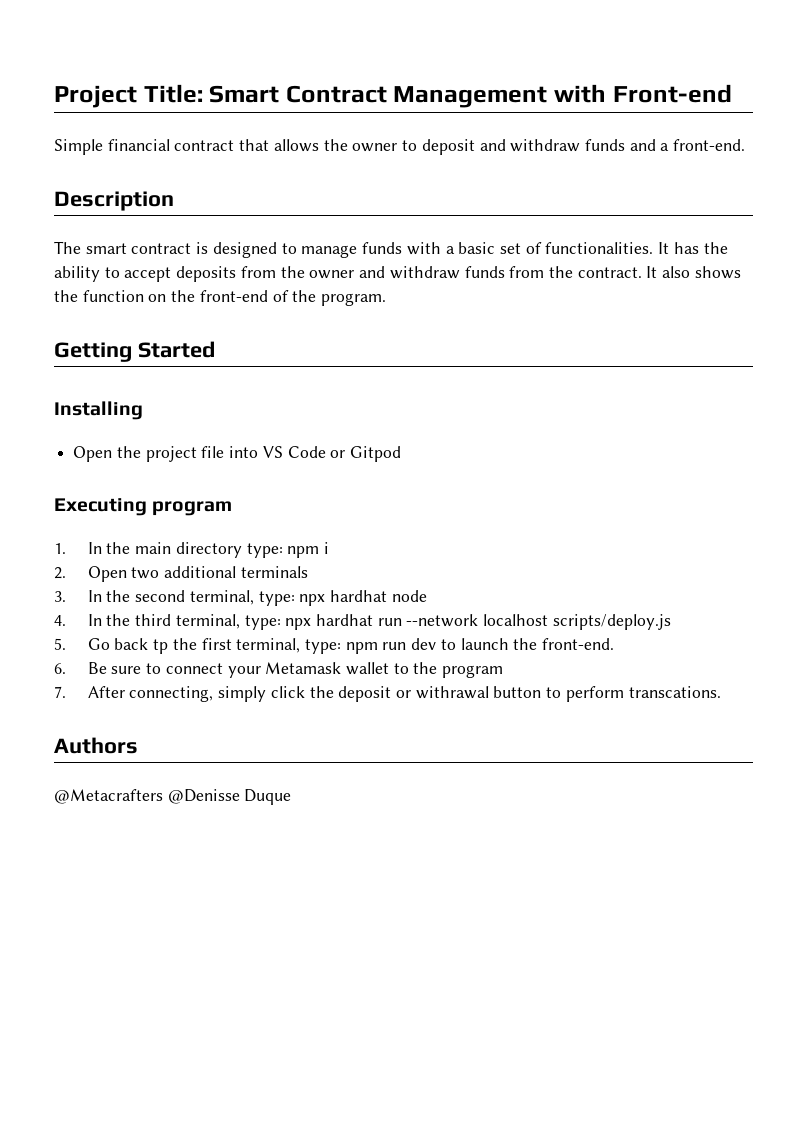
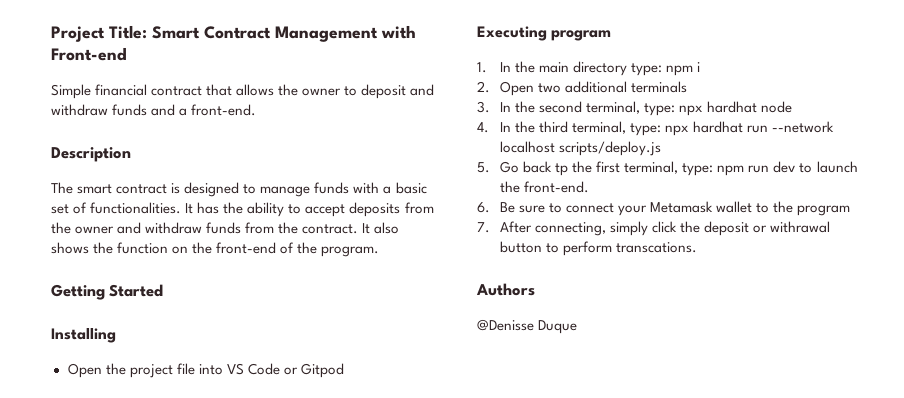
- @Metacrafters @Denisse Duque
+ @Denisse Duque

